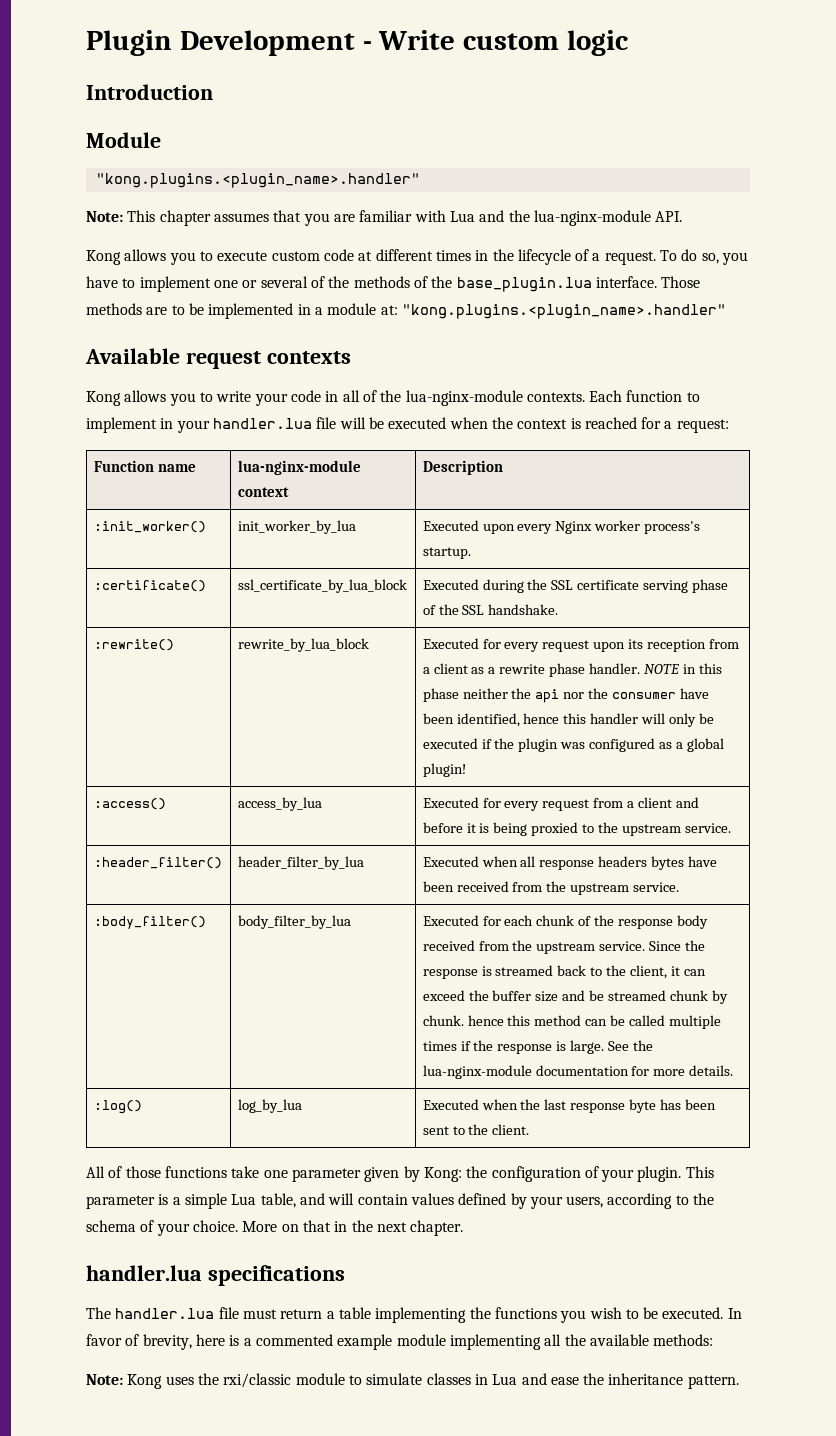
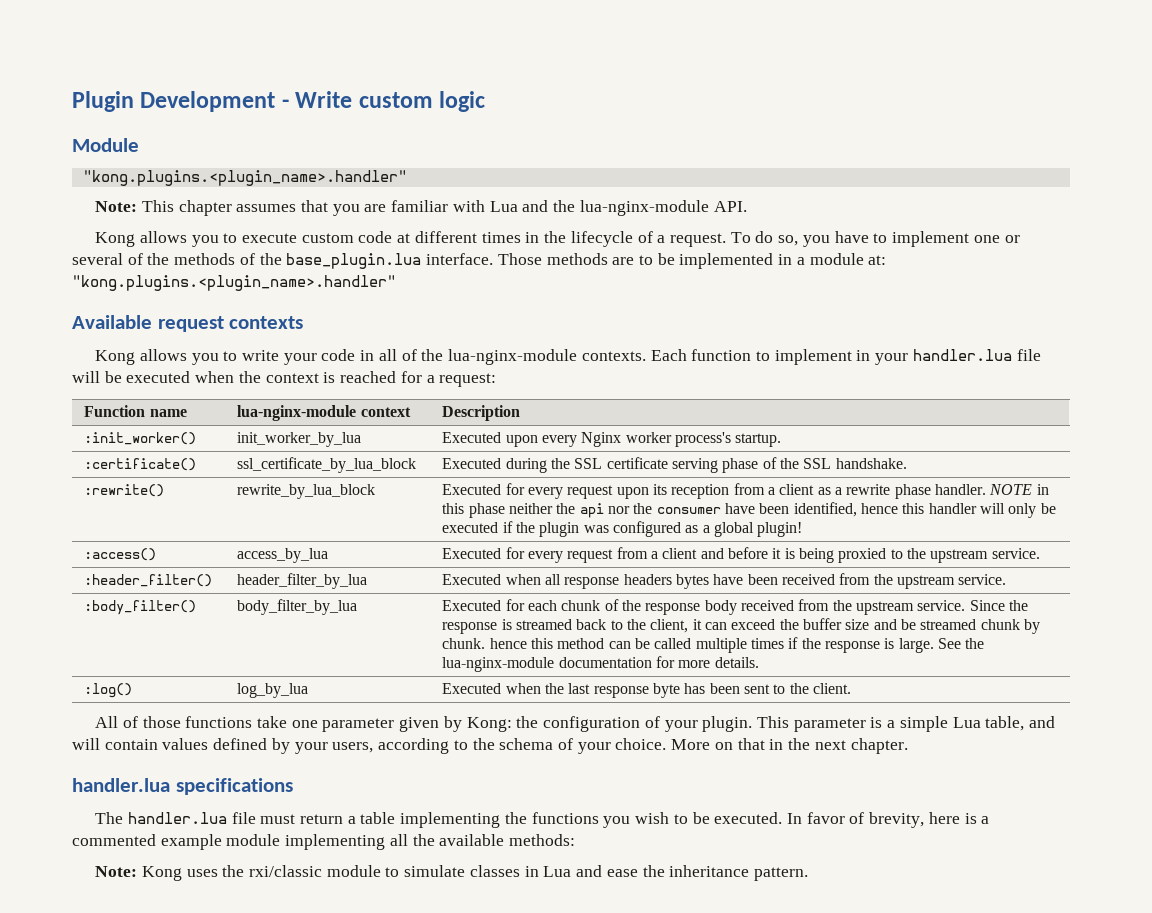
- Introduction

